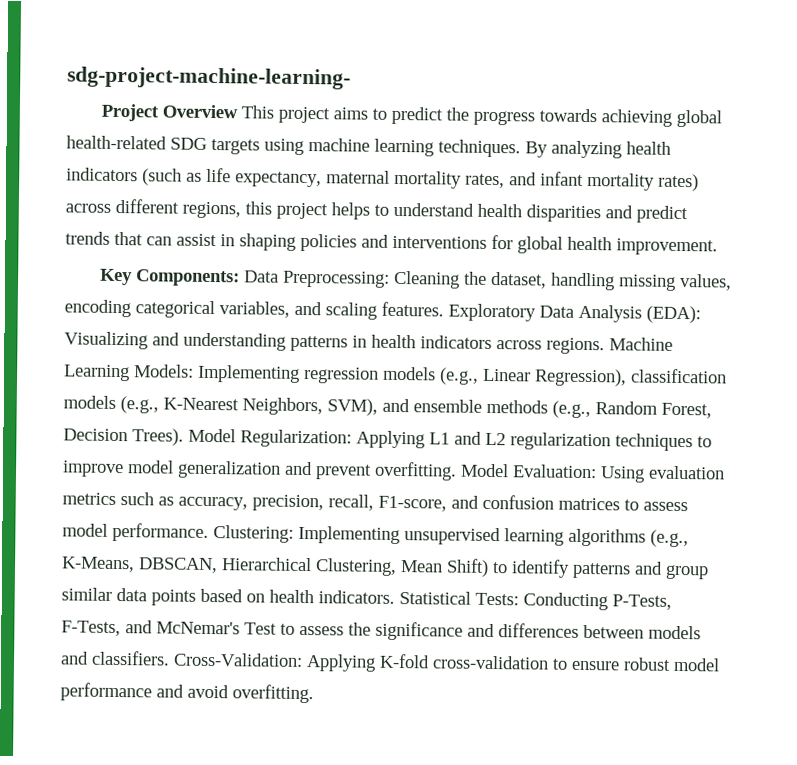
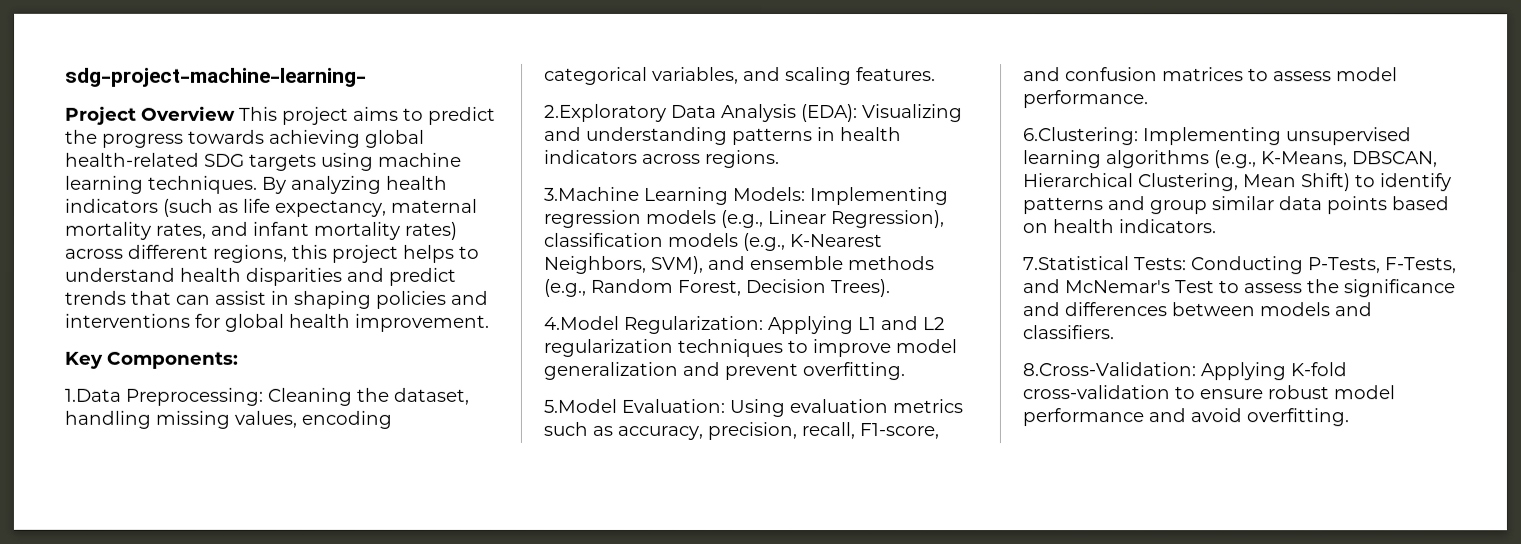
- Key Components: Data Preprocessing:
+ Key Components:
+ 1.Data Preprocessing:
- Cleaning the dataset, handling missing values, encoding categorical variables, and scaling features. Exploratory Data Analysis (EDA):
+ Cleaning the dataset, handling missing values, encoding categorical variables, and scaling features.
+ 2.Exploratory Data Analysis (EDA):
- Visualizing and understanding patterns in health indicators across regions. Machine Learning Models:
+ Visualizing and understanding patterns in health indicators across regions.
+ 3.Machine Learning Models:
- Implementing regression models (e.g., Linear Regression), classification models (e.g., K-Nearest Neighbors, SVM), and ensemble methods (e.g., Random Forest, Decision Trees). Model Regularization:
+ Implementing regression models (e.g., Linear Regression), classification models (e.g., K-Nearest Neighbors, SVM), and ensemble methods (e.g., Random Forest, Decision Trees).
+ 4.Model Regularization:
- Applying L1 and L2 regularization techniques to improve model generalization and prevent overfitting. Model Evaluation:
+ Applying L1 and L2 regularization techniques to improve model generalization and prevent overfitting.
+ 5.Model Evaluation:
- Using evaluation metrics such as accuracy, precision, recall, F1-score, and confusion matrices to assess model performance. Clustering:
+ Using evaluation metrics such as accuracy, precision, recall, F1-score, and confusion matrices to assess model performance.
+ 6.Clustering:
- Implementing unsupervised learning algorithms (e.g., K-Means, DBSCAN, Hierarchical Clustering, Mean Shift) to identify patterns and group similar data points based on health indicators. Statistical Tests:
+ Implementing unsupervised learning algorithms (e.g., K-Means, DBSCAN, Hierarchical Clustering, Mean Shift) to identify patterns and group similar data points based on health indicators.
+ 7.Statistical Tests:
- Conducting P-Tests, F-Tests, and McNemar's Test to assess the significance and differences between models and classifiers. Cross-Validation:
+ Conducting P-Tests, F-Tests, and McNemar's Test to assess the significance and differences between models and classifiers.
+ 8.Cross-Validation:

